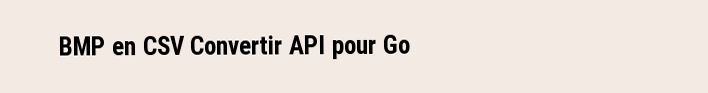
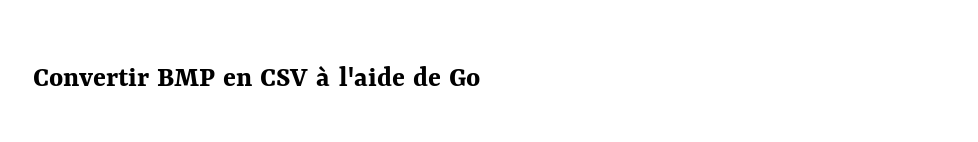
- BMP en CSV Convertir API pour Go
+ Convertir BMP en CSV à l'aide de Go

